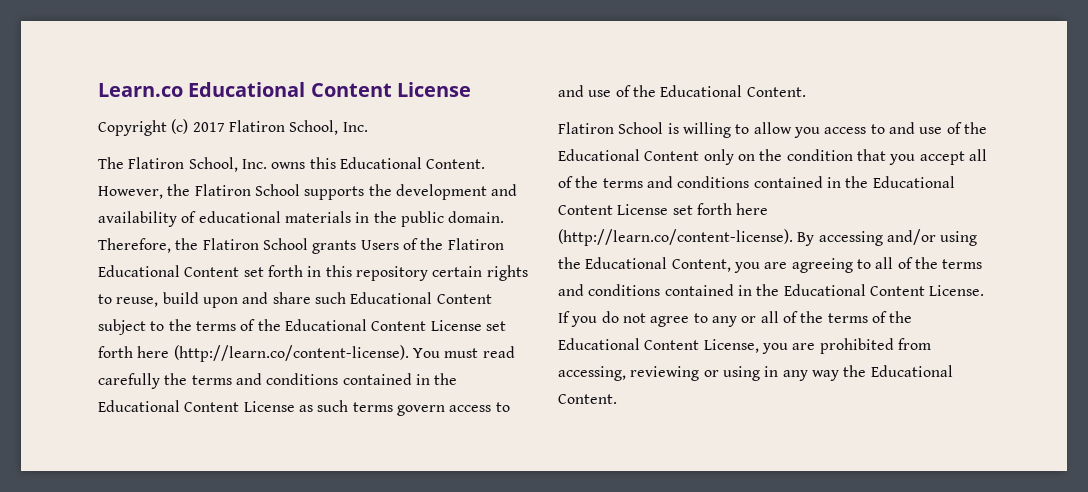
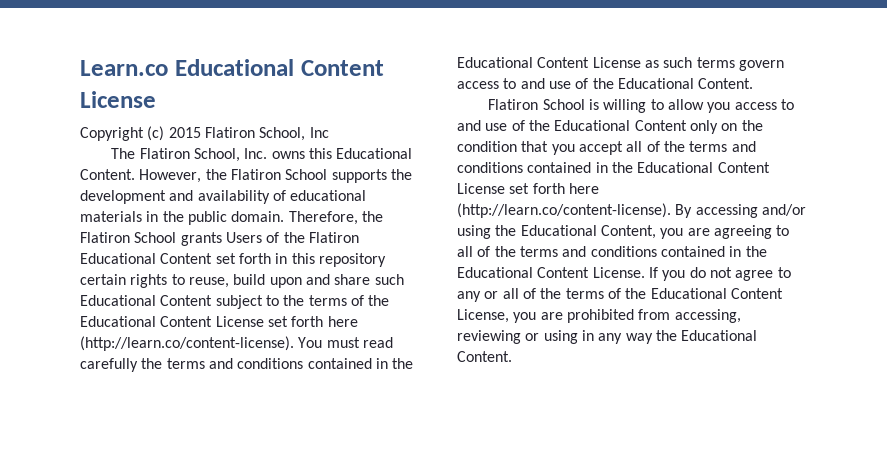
- Copyright (c) 2017 Flatiron School, Inc.
+ Copyright (c) 2015 Flatiron School, Inc

